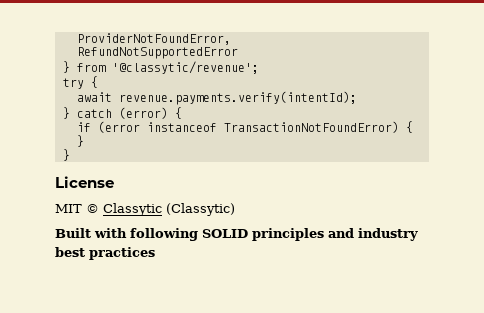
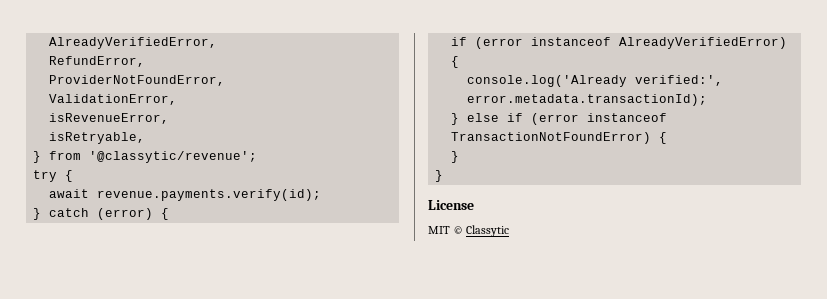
+ AlreadyVerifiedError,
+ RefundError,
- RefundNotSupportedError
+ ValidationError,
+ isRevenueError,
+ isRetryable,
- await revenue.payments.verify(intentId);
+ await revenue.payments.verify(id);
- if (error instanceof TransactionNotFoundError) {
+ if (error instanceof AlreadyVerifiedError) {
+ console.log('Already verified:', error.metadata.transactionId);
+ } else if (error instanceof TransactionNotFoundError) {
- MIT © Classytic (Classytic)
- Built with following SOLID principles and industry best practices
+ MIT © Classytic

